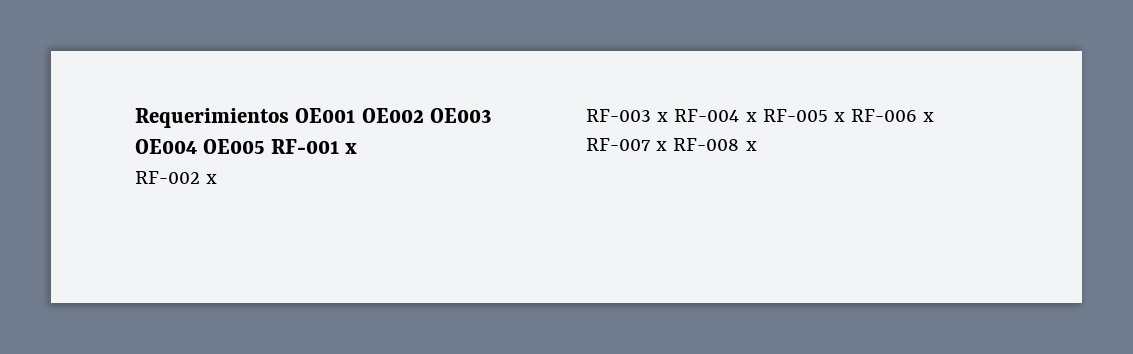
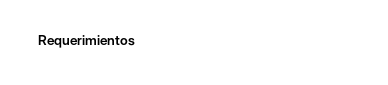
- Requerimientos OE001 OE002 OE003 OE004 OE005 RF-001 x
- RF-002 x
- RF-003 x RF-004 x RF-005 x RF-006 x RF-007 x RF-008 x
+ Requerimientos

